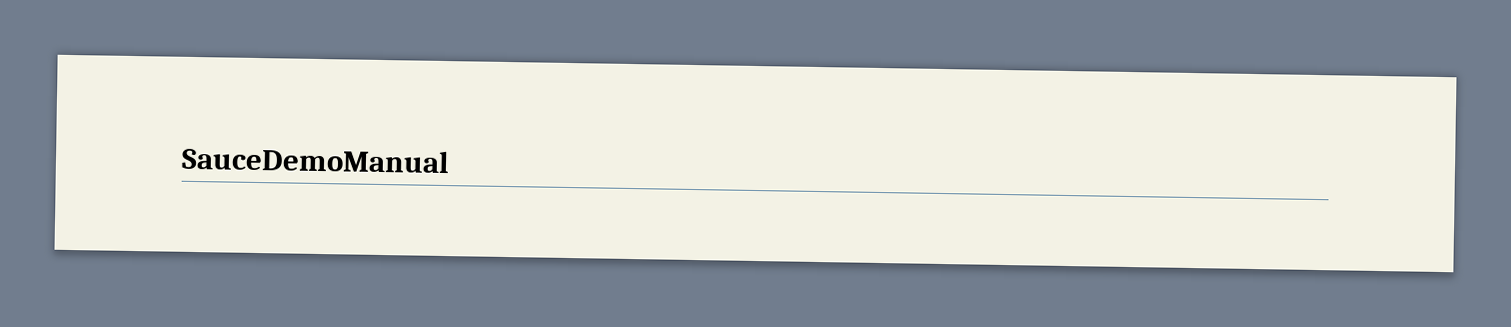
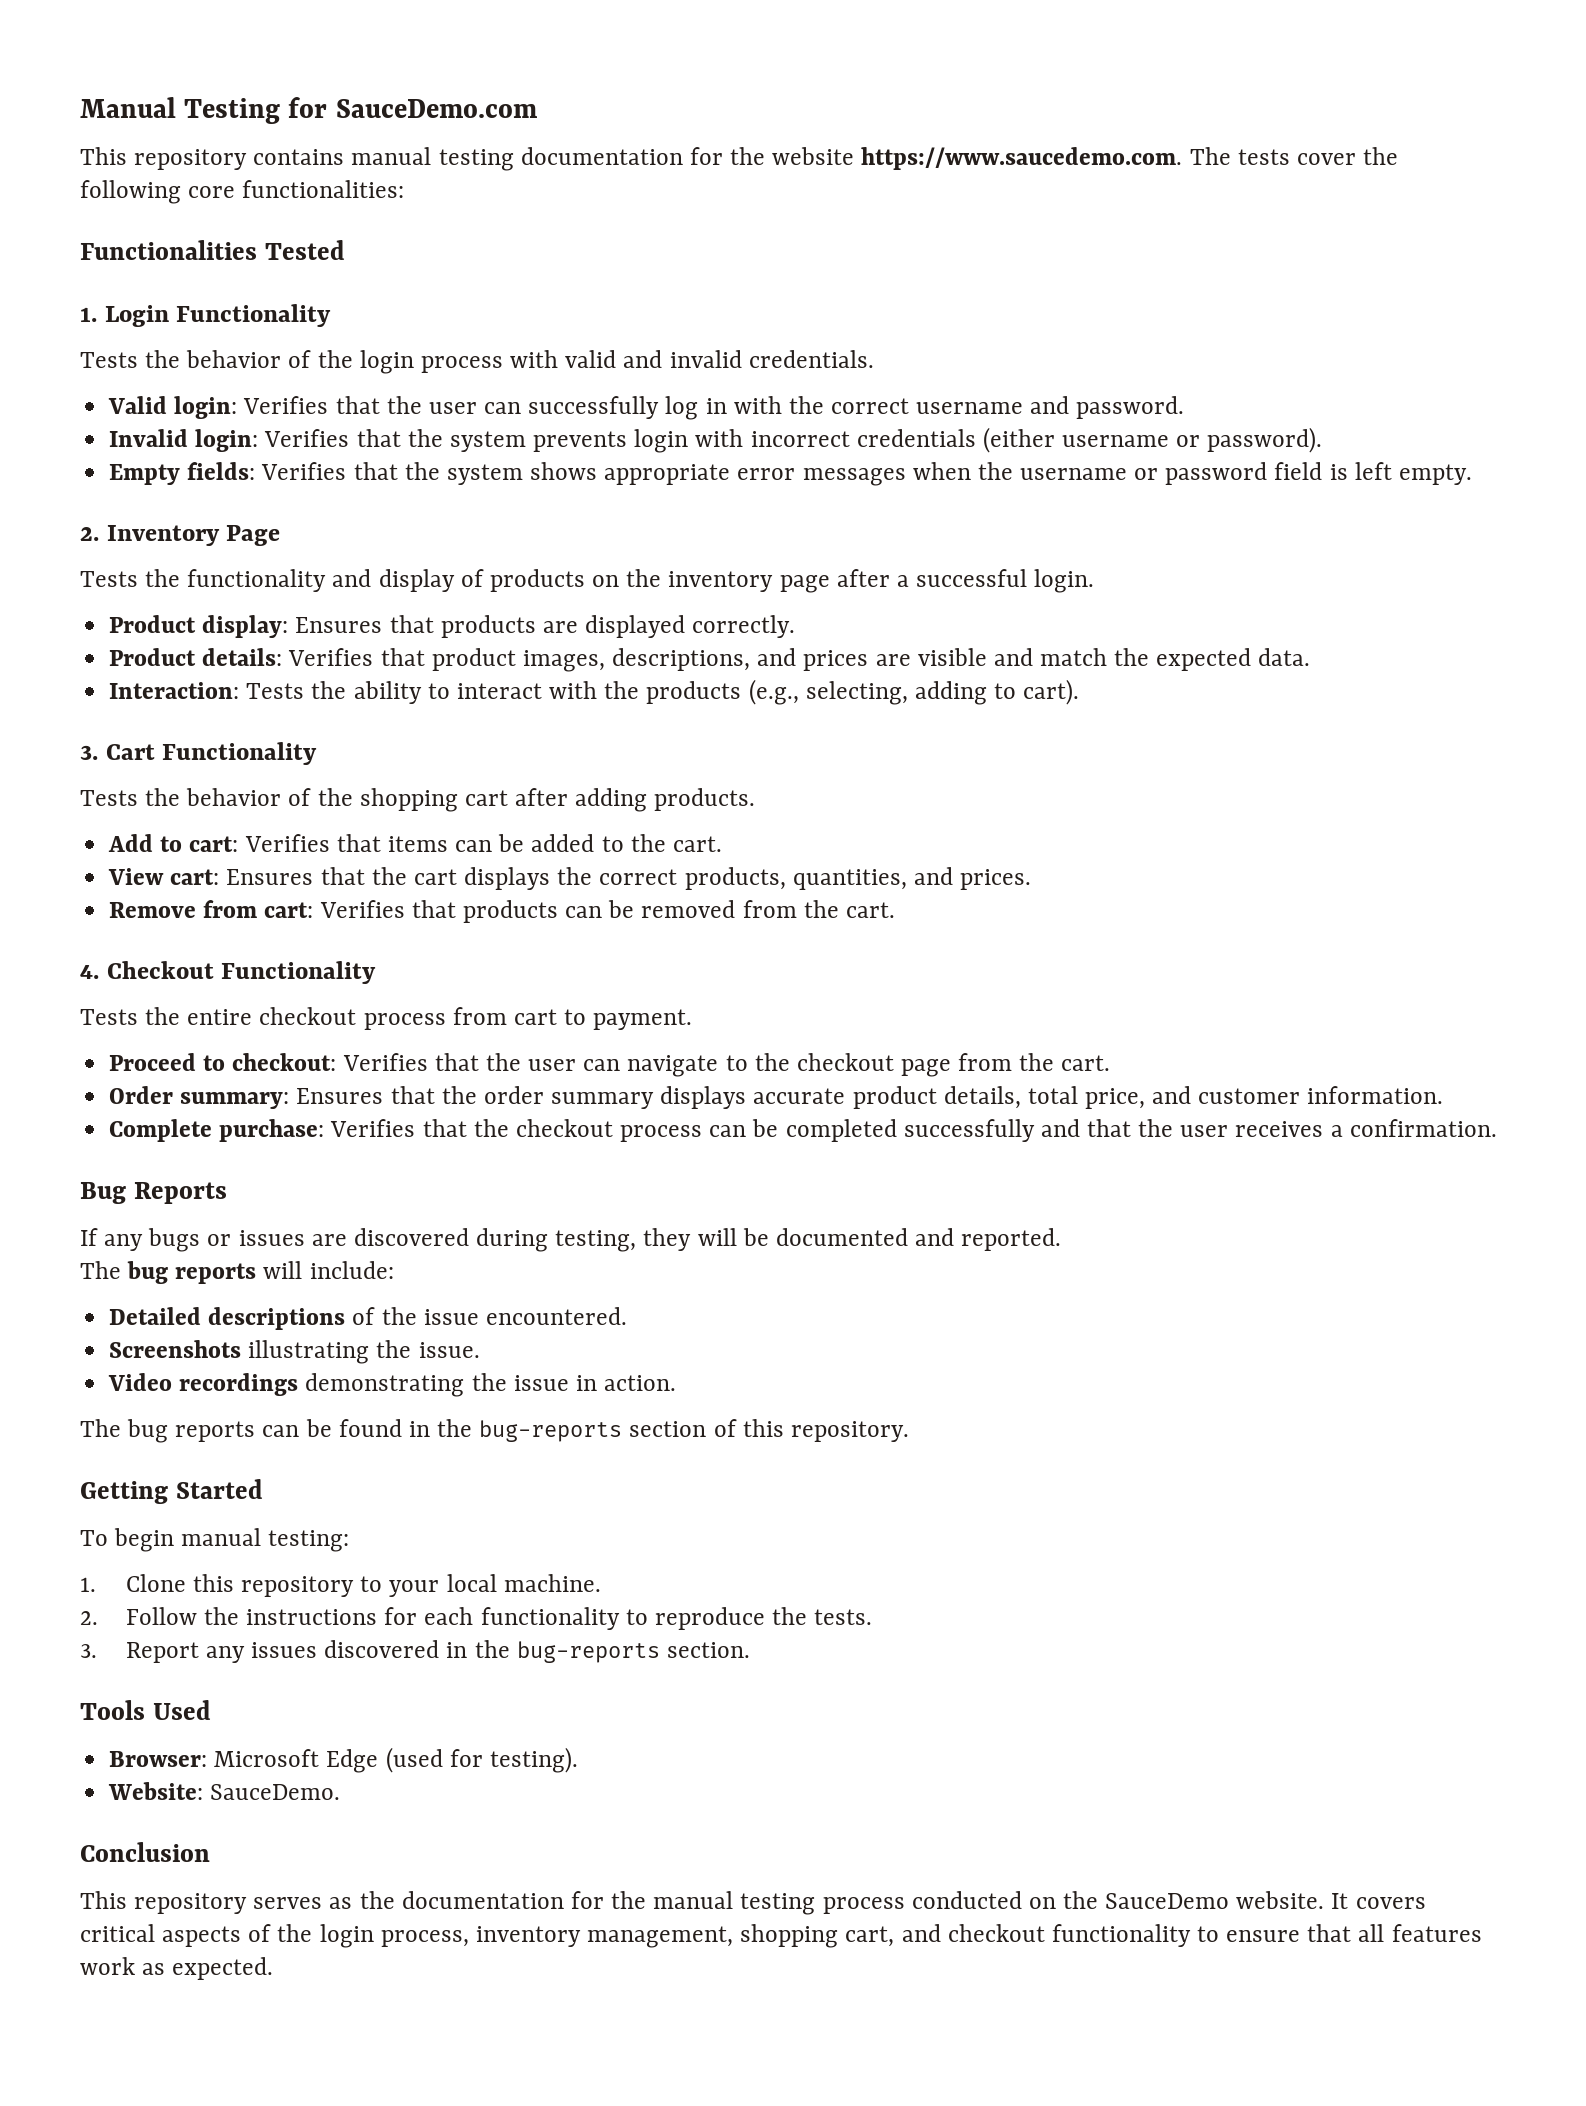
- SauceDemoManual
+ Manual Testing for SauceDemo.com
+ This repository contains manual testing documentation for the website https://www.saucedemo.com. The tests cover the following core functionalities:
+ Functionalities Tested
+ 1. Login Functionality
+ Tests the behavior of the login process with valid and invalid credentials.
+ Valid login: Verifies that the user can successfully log in with the correct username and password.
+ Invalid login: Verifies that the system prevents login with incorrect credentials (either username or password).
+ Empty fields: Verifies that the system shows appropriate error messages when the username or password field is left empty.
+ 2. Inventory Page
+ Tests the functionality and display of products on the inventory page after a successful login.
+ Product display: Ensures that products are displayed correctly.
+ Product details: Verifies that product images, descriptions, and prices are visible and match the expected data.
+ Interaction: Tests the ability to interact with the products (e.g., selecting, adding to cart).
+ 3. Cart Functionality
+ Tests the behavior of the shopping cart after adding products.
+ Add to cart: Verifies that items can be added to the cart.
+ View cart: Ensures that the cart displays the correct products, quantities, and prices.
+ Remove from cart: Verifies that products can be removed from the cart.
+ 4. Checkout Functionality
+ Tests the entire checkout process from cart to payment.
+ Proceed to checkout: Verifies that the user can navigate to the checkout page from the cart.
+ Order summary: Ensures that the order summary displays accurate product details, total price, and customer information.
+ Complete purchase: Verifies that the checkout process can be completed successfully and that the user receives a confirmation.
+ Bug Reports
+ If any bugs or issues are discovered during testing, they will be documented and reported.
+ The bug reports will include:
+ Detailed descriptions of the issue encountered.
+ Screenshots illustrating the issue.
+ Video recordings demonstrating the issue in action.
+ The bug reports can be found in the bug-reports section of this repository.
+ Getting Started
+ To begin manual testing:
+ 1. Clone this repository to your local machine.
+ 2. Follow the instructions for each functionality to reproduce the tests.
+ 3. Report any issues discovered in the bug-reports section.
+ Tools Used
+ Browser: Microsoft Edge (used for testing).
+ Website: SauceDemo.
+ Conclusion
+ This repository serves as the documentation for the manual testing process conducted on the SauceDemo website. It covers critical aspects of the login process, inventory management, shopping cart, and checkout functionality to ensure that all features work as expected.

